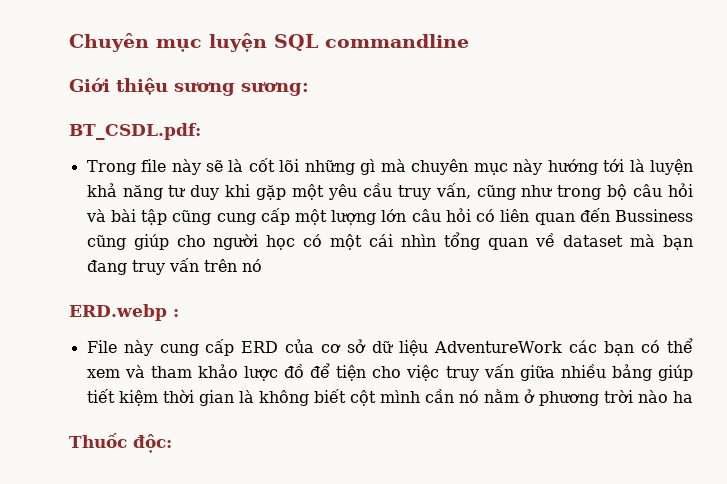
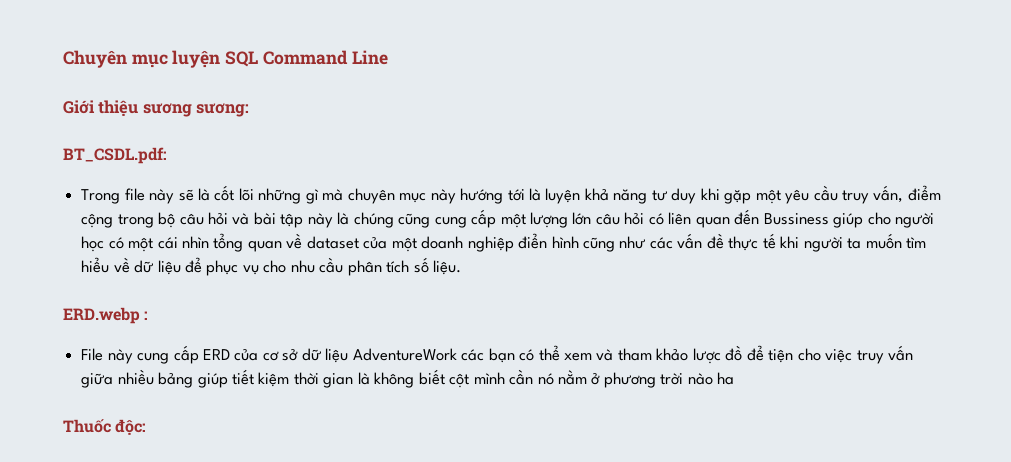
- Chuyên mục luyện SQL commandline
+ Chuyên mục luyện SQL Command Line
- Trong file này sẽ là cốt lõi những gì mà chuyên mục này hướng tới là luyện khả năng tư duy khi gặp một yêu cầu truy vấn, cũng như trong bộ câu hỏi và bài tập cũng cung cấp một lượng lớn câu hỏi có liên quan đến Bussiness cũng giúp cho người học có một cái nhìn tổng quan về dataset mà bạn đang truy vấn trên nó
+ Trong file này sẽ là cốt lõi những gì mà chuyên mục này hướng tới là luyện khả năng tư duy khi gặp một yêu cầu truy vấn, điểm cộng trong bộ câu hỏi và bài tập này là chúng cũng cung cấp một lượng lớn câu hỏi có liên quan đến Bussiness giúp cho người học có một cái nhìn tổng quan về dataset của một doanh nghiệp điển hình cũng như các vấn đề thực tế khi người ta muốn tìm hiểu về dữ liệu để phục vụ cho nhu cầu phân tích số liệu.

